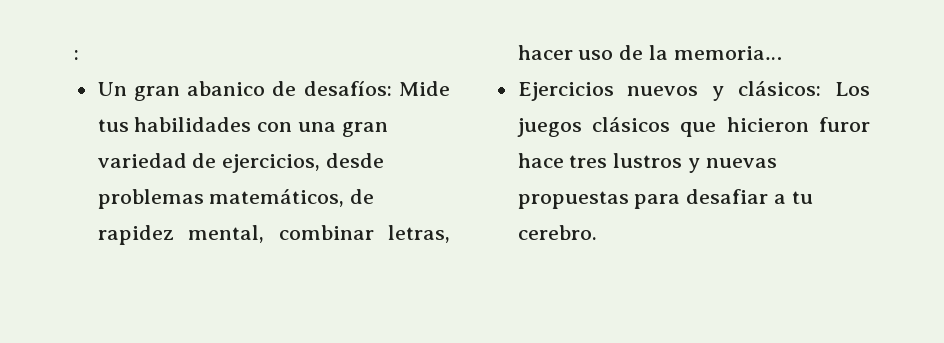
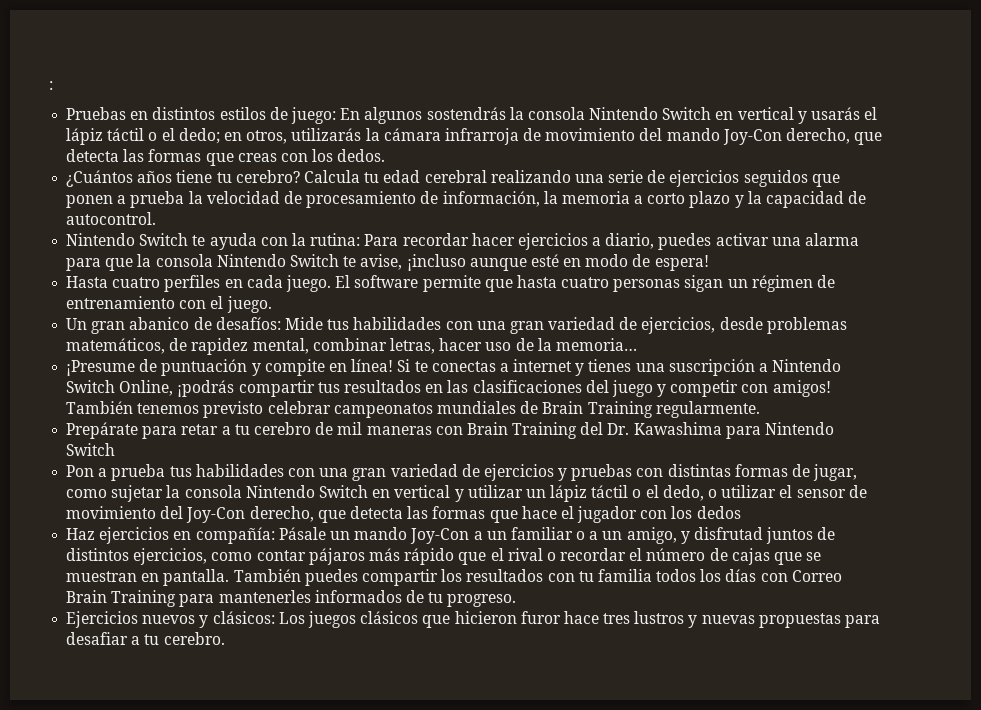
+ Pruebas en distintos estilos de juego: En algunos sostendrás la consola Nintendo Switch en vertical y usarás el lápiz táctil o el dedo; en otros, utilizarás la cámara infrarroja de movimiento del mando Joy-Con derecho, que detecta las formas que creas con los dedos.
+ ¿Cuántos años tiene tu cerebro? Calcula tu edad cerebral realizando una serie de ejercicios seguidos que ponen a prueba la velocidad de procesamiento de información, la memoria a corto plazo y la capacidad de autocontrol.
+ Nintendo Switch te ayuda con la rutina: Para recordar hacer ejercicios a diario, puedes activar una alarma para que la consola Nintendo Switch te avise, ¡incluso aunque esté en modo de espera!
+ Hasta cuatro perfiles en cada juego. El software permite que hasta cuatro personas sigan un régimen de entrenamiento con el juego.
+ ¡Presume de puntuación y compite en línea! Si te conectas a internet y tienes una suscripción a Nintendo Switch Online, ¡podrás compartir tus resultados en las clasificaciones del juego y competir con amigos! También tenemos previsto celebrar campeonatos mundiales de Brain Training regularmente.
+ Prepárate para retar a tu cerebro de mil maneras con Brain Training del Dr. Kawashima para Nintendo Switch
+ Pon a prueba tus habilidades con una gran variedad de ejercicios y pruebas con distintas formas de jugar, como sujetar la consola Nintendo Switch en vertical y utilizar un lápiz táctil o el dedo, o utilizar el sensor de movimiento del Joy-Con derecho, que detecta las formas que hace el jugador con los dedos
+ Haz ejercicios en compañía: Pásale un mando Joy-Con a un familiar o a un amigo, y disfrutad juntos de distintos ejercicios, como contar pájaros más rápido que el rival o recordar el número de cajas que se muestran en pantalla. También puedes compartir los resultados con tu familia todos los días con Correo Brain Training para mantenerles informados de tu progreso.

